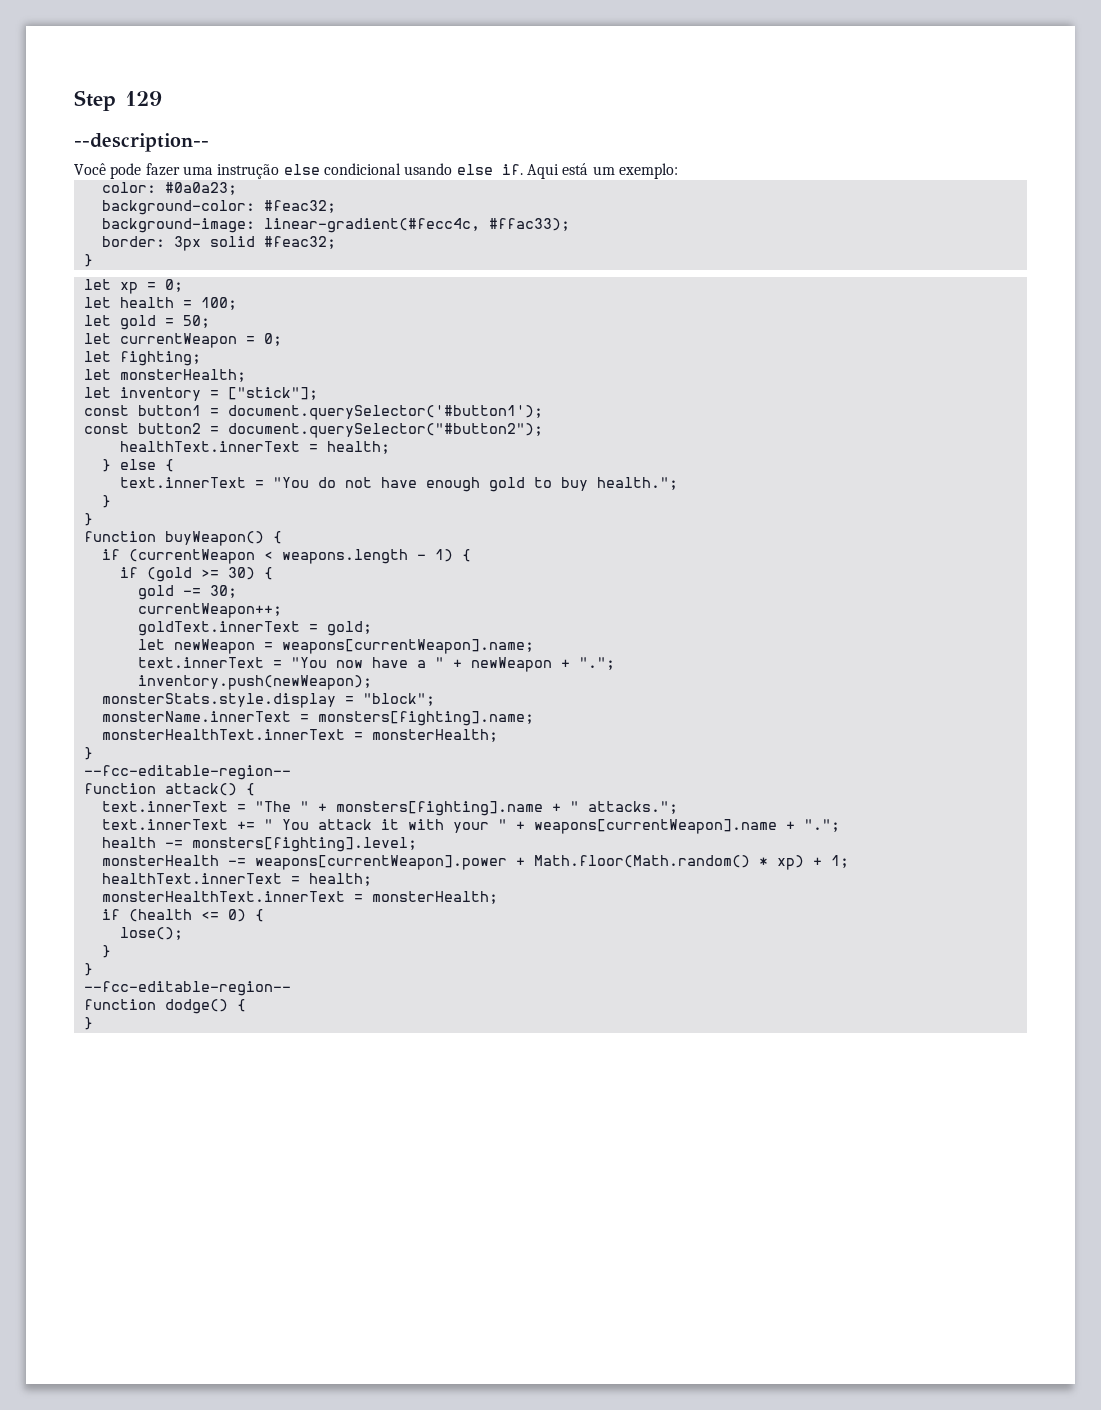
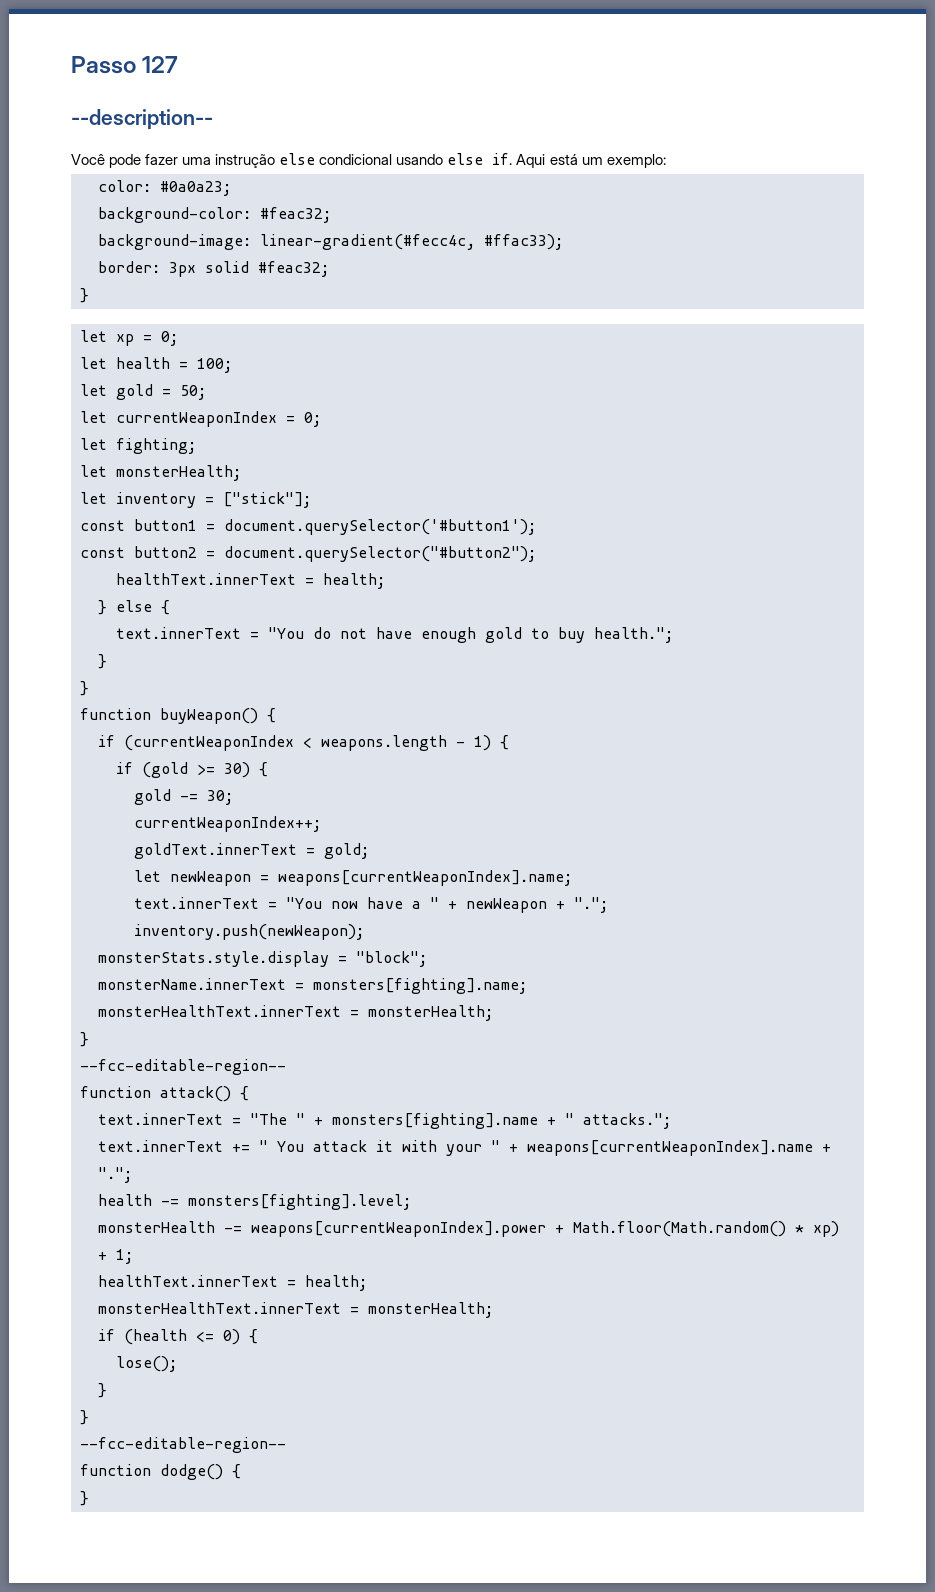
- Step 129
+ Passo 127
- let currentWeapon = 0;
+ let currentWeaponIndex = 0;
- if (currentWeapon < weapons.length - 1) {
+ if (currentWeaponIndex < weapons.length - 1) {
- currentWeapon++;
+ currentWeaponIndex++;
- let newWeapon = weapons[currentWeapon].name;
+ let newWeapon = weapons[currentWeaponIndex].name;
- text.innerText += " You attack it with your " + weapons[currentWeapon].name + ".";
+ text.innerText += " You attack it with your " + weapons[currentWeaponIndex].name + ".";
- monsterHealth -= weapons[currentWeapon].power + Math.floor(Math.random() * xp) + 1;
+ monsterHealth -= weapons[currentWeaponIndex].power + Math.floor(Math.random() * xp) + 1;

